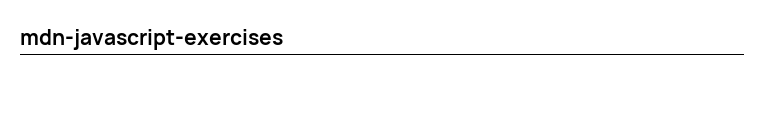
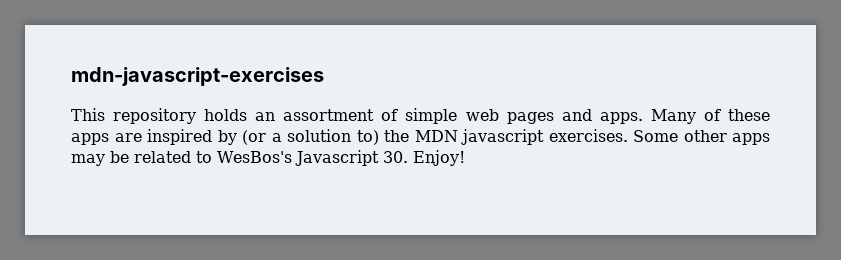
+ This repository holds an assortment of simple web pages and apps. Many of these apps are inspired by (or a solution to) the MDN javascript exercises. Some other apps may be related to WesBos's Javascript 30. Enjoy!

